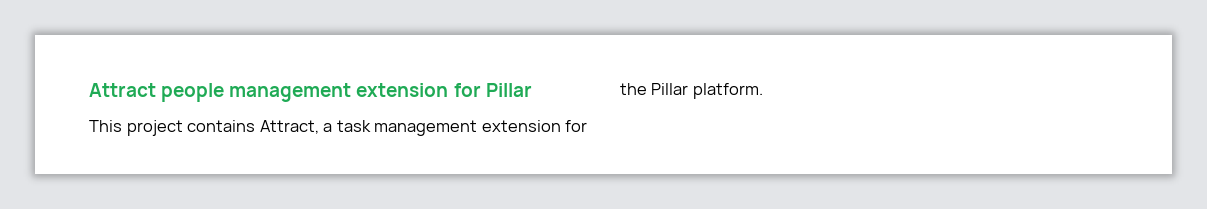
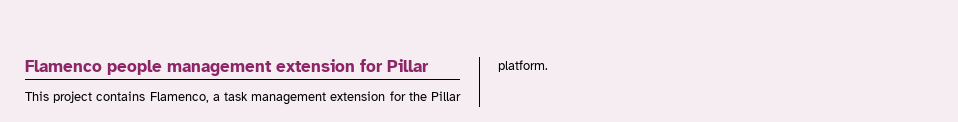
- Attract people management extension for Pillar
+ Flamenco people management extension for Pillar
- This project contains Attract, a task management extension for the Pillar platform.
+ This project contains Flamenco, a task management extension for the Pillar platform.

